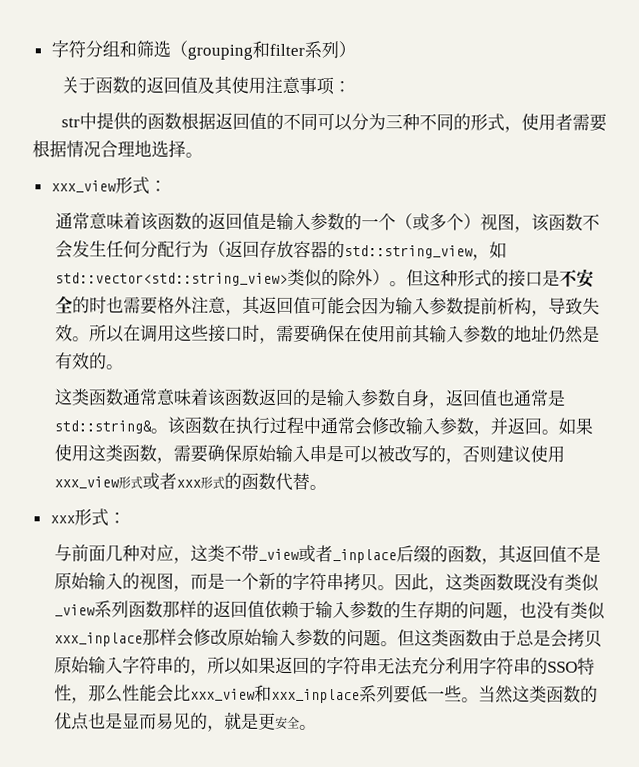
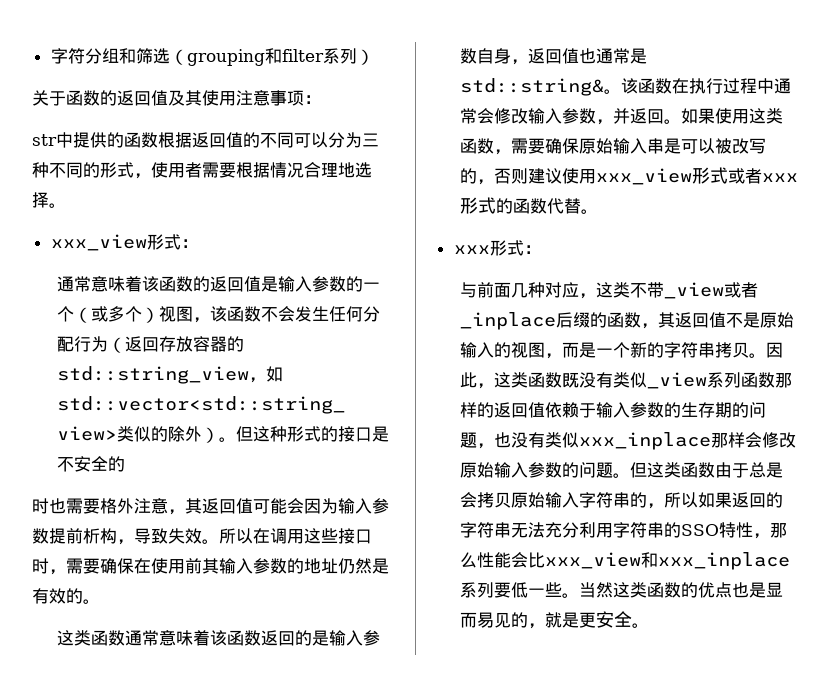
- 但这种形式的接口是不安全的时也需要格外注意，其返回值可能会因为输入参数提前析构，导致失效。
+ 但这种形式的接口是不安全的
+ 时也需要格外注意，其返回值可能会因为输入参数提前析构，导致失效。

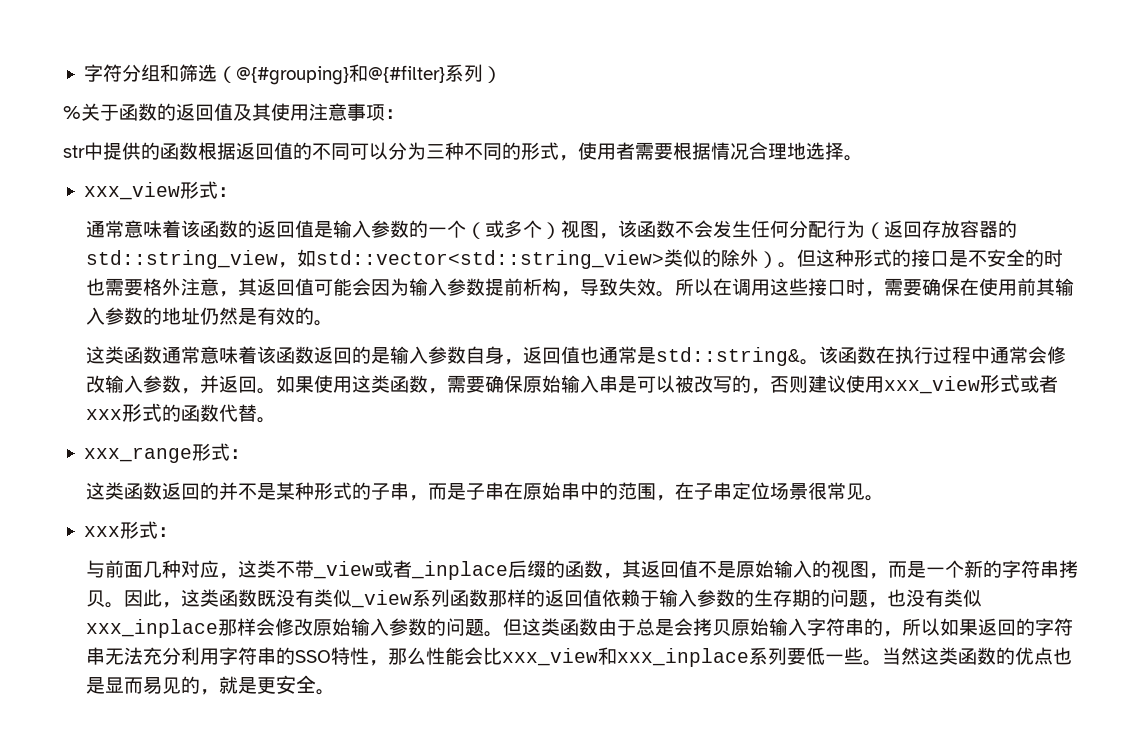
- 字符分组和筛选（grouping和filter系列）
+ 字符分组和筛选（@{#grouping}和@{#filter}系列）
- 关于函数的返回值及其使用注意事项：
+ %关于函数的返回值及其使用注意事项：
- 但这种形式的接口是不安全的
- 时也需要格外注意，其返回值可能会因为输入参数提前析构，导致失效。
+ 但这种形式的接口是不安全的时也需要格外注意，其返回值可能会因为输入参数提前析构，导致失效。
+ xxx_range形式：
+ 这类函数返回的并不是某种形式的子串，而是子串在原始串中的范围，在子串定位场景很常见。

